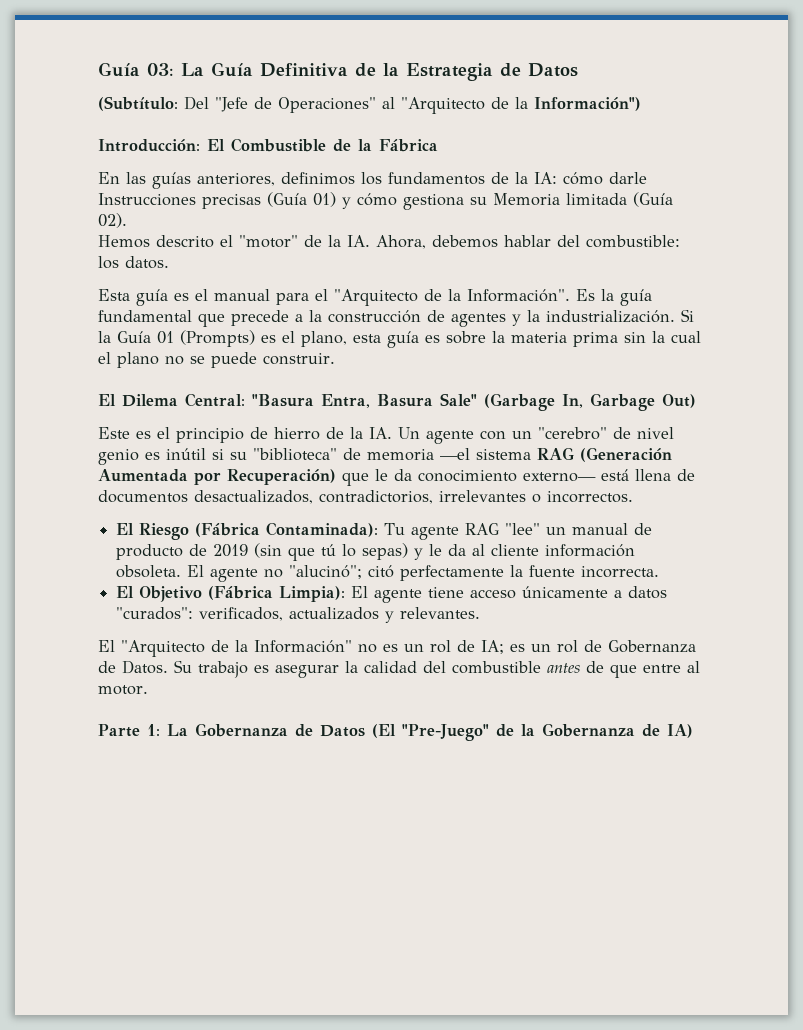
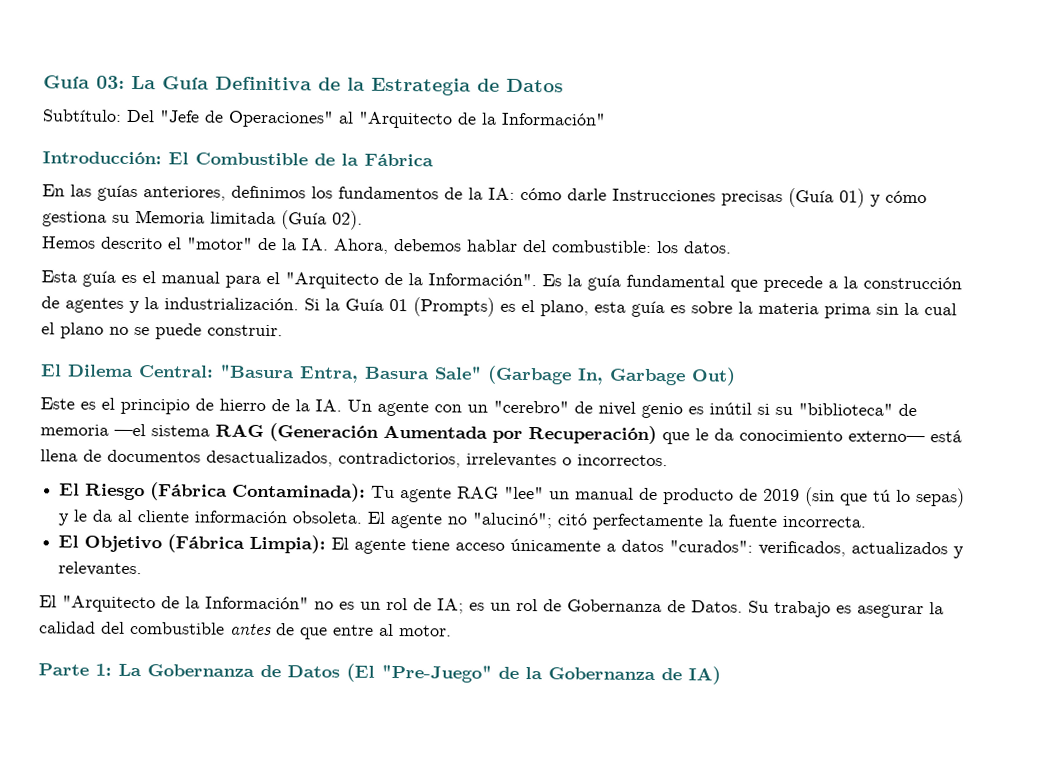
- (Subtítulo: Del "Jefe de Operaciones" al "Arquitecto de la Información")
+ Subtítulo: Del "Jefe de Operaciones" al "Arquitecto de la Información"

